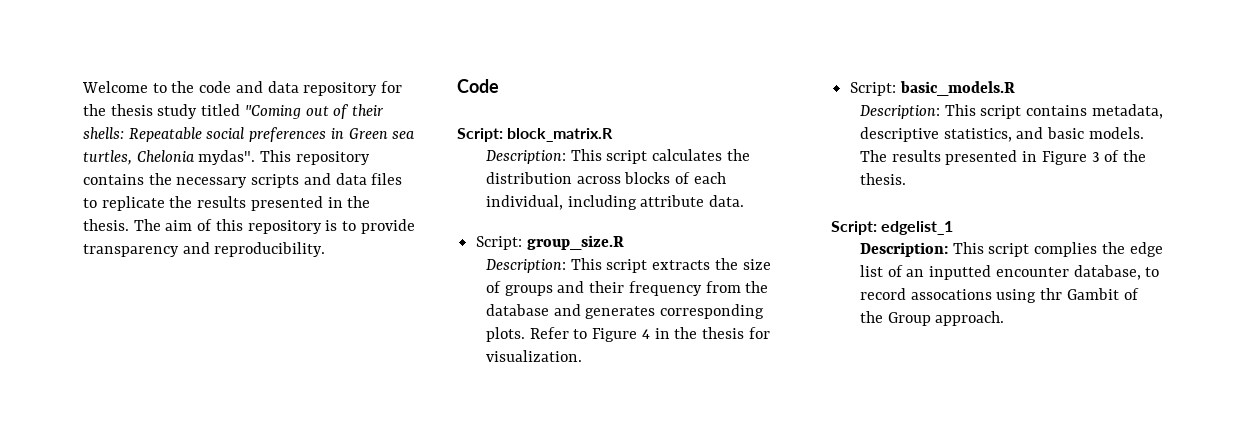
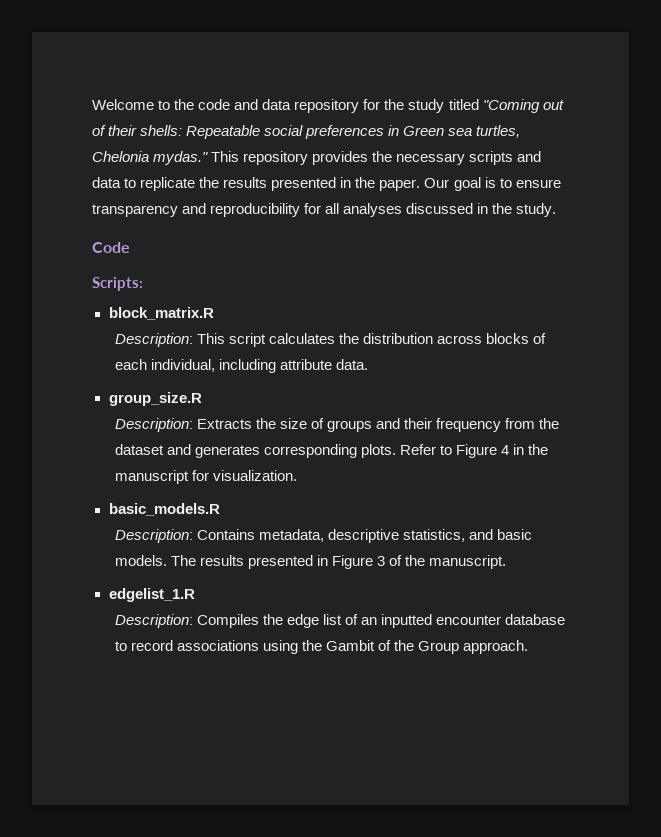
- Welcome to the code and data repository for the thesis study titled "Coming out of their shells: Repeatable social preferences in Green sea turtles, Chelonia mydas".
+ Welcome to the code and data repository for the study titled "Coming out of their shells: Repeatable social preferences in Green sea turtles, Chelonia mydas."
- This repository contains the necessary scripts and data files to replicate the results presented in the thesis. The aim of this repository is to provide transparency and reproducibility.
+ This repository provides the necessary scripts and data to replicate the results presented in the paper. Our goal is to ensure transparency and reproducibility for all analyses discussed in the study.
- Script: block_matrix.R
+ Scripts:
+ block_matrix.R
- Script: group_size.R
+ group_size.R
- Description: This script extracts the size of groups and their frequency from the database and generates corresponding plots.
+ Description: Extracts the size of groups and their frequency from the dataset and generates corresponding plots.
- Refer to Figure 4 in the thesis for visualization.
+ Refer to Figure 4 in the manuscript for visualization.
- Script: basic_models.R
+ basic_models.R
- Description: This script contains metadata, descriptive statistics, and basic models.
+ Description: Contains metadata, descriptive statistics, and basic models.
- The results presented in Figure 3 of the thesis.
- Script: edgelist_1
- Description: This script complies the edge list of an inputted encounter database, to record assocations using thr Gambit of the Group approach.
+ The results presented in Figure 3 of the manuscript.
+ edgelist_1.R
+ Description: Compiles the edge list of an inputted encounter database to record associations using the Gambit of the Group approach.

